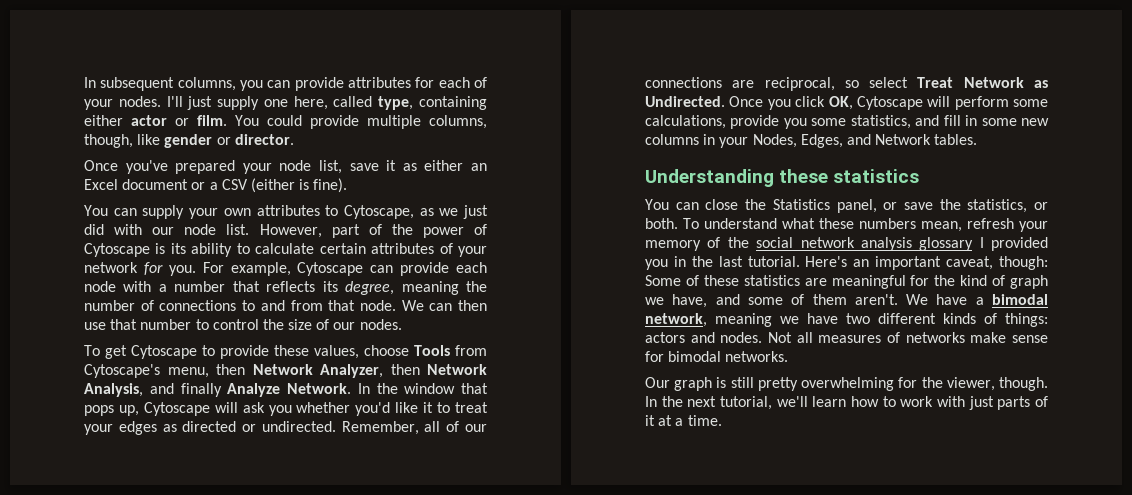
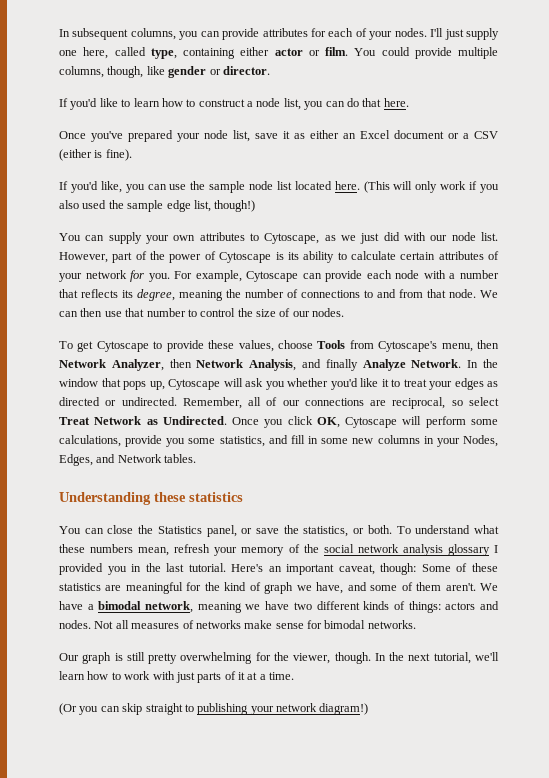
+ If you'd like to learn how to construct a node list, you can do that here.
+ If you'd like, you can use the sample node list located here. (This will only work if you also used the sample edge list, though!)
+ (Or you can skip straight to publishing your network diagram!)

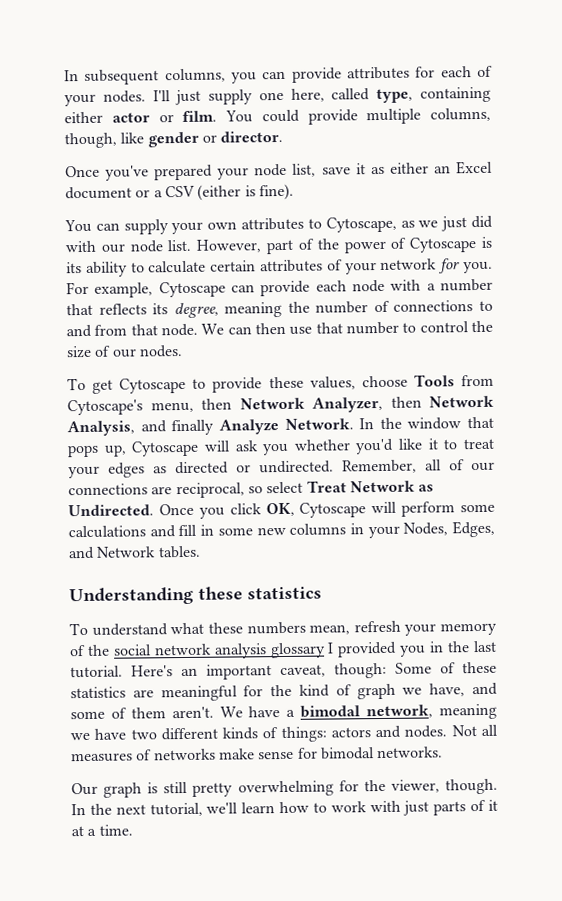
- If you'd like to learn how to construct a node list, you can do that here.
- If you'd like, you can use the sample node list located here. (This will only work if you also used the sample edge list, though!)
- Once you click OK, Cytoscape will perform some calculations, provide you some statistics, and fill in some new columns in your Nodes, Edges, and Network tables.
+ Once you click OK, Cytoscape will perform some calculations and fill in some new columns in your Nodes, Edges, and Network tables.
- You can close the Statistics panel, or save the statistics, or both.
- (Or you can skip straight to publishing your network diagram!)

